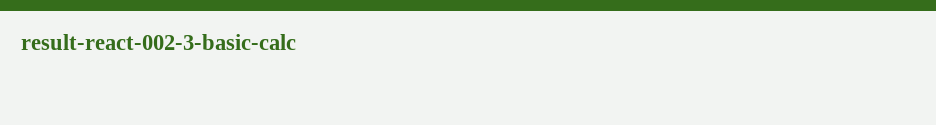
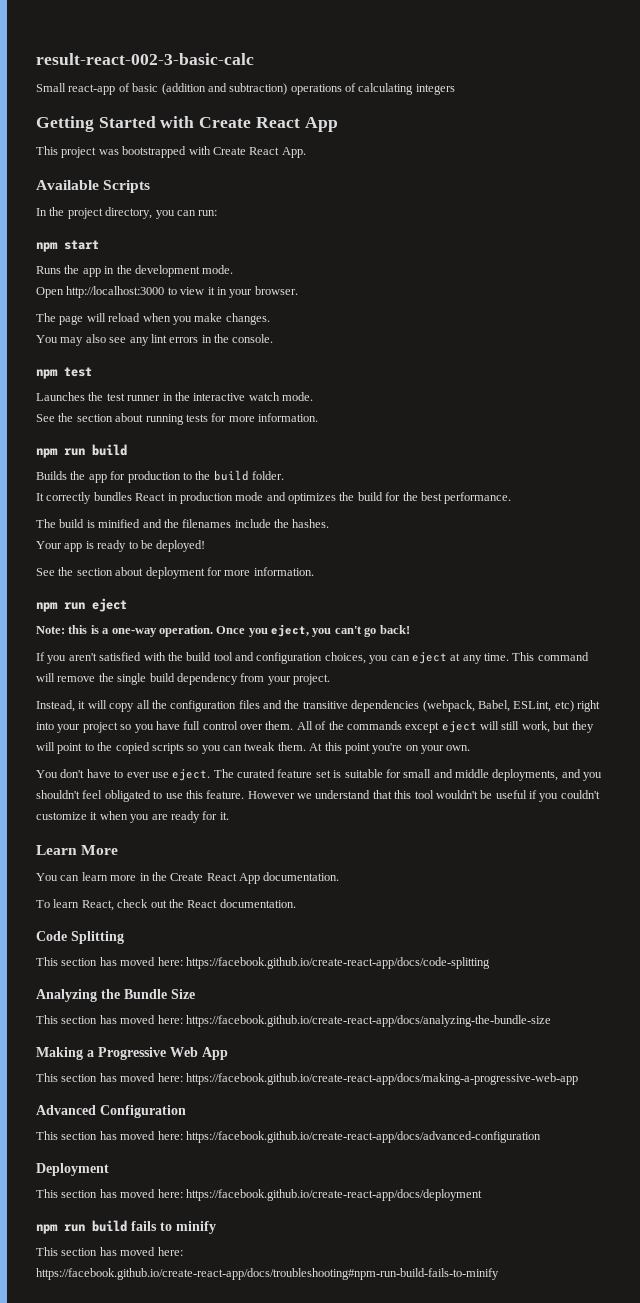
+ Small react-app of basic (addition and subtraction) operations of calculating integers
+ Getting Started with Create React App
+ This project was bootstrapped with Create React App.
+ Available Scripts
+ In the project directory, you can run:
+ npm start
+ Runs the app in the development mode.
+ Open http://localhost:3000 to view it in your browser.
+ The page will reload when you make changes.
+ You may also see any lint errors in the console.
+ npm test
+ Launches the test runner in the interactive watch mode.
+ See the section about running tests for more information.
+ npm run build
+ Builds the app for production to the build folder.
+ It correctly bundles React in production mode and optimizes the build for the best performance.
+ The build is minified and the filenames include the hashes.
+ Your app is ready to be deployed!
+ See the section about deployment for more information.
+ npm run eject
+ Note: this is a one-way operation. Once you eject, you can't go back!
+ If you aren't satisfied with the build tool and configuration choices, you can eject at any time. This command will remove the single build dependency from your project.
+ Instead, it will copy all the configuration files and the transitive dependencies (webpack, Babel, ESLint, etc) right into your project so you have full control over them. All of the commands except eject will still work, but they will point to the copied scripts so you can tweak them. At this point you're on your own.
+ You don't have to ever use eject. The curated feature set is suitable for small and middle deployments, and you shouldn't feel obligated to use this feature. However we understand that this tool wouldn't be useful if you couldn't customize it when you are ready for it.
+ Learn More
+ You can learn more in the Create React App documentation.
+ To learn React, check out the React documentation.
+ Code Splitting
+ This section has moved here: https://facebook.github.io/create-react-app/docs/code-splitting
+ Analyzing the Bundle Size
+ This section has moved here: https://facebook.github.io/create-react-app/docs/analyzing-the-bundle-size
+ Making a Progressive Web App
+ This section has moved here: https://facebook.github.io/create-react-app/docs/making-a-progressive-web-app
+ Advanced Configuration
+ This section has moved here: https://facebook.github.io/create-react-app/docs/advanced-configuration
+ Deployment
+ This section has moved here: https://facebook.github.io/create-react-app/docs/deployment
+ npm run build fails to minify
+ This section has moved here: https://facebook.github.io/create-react-app/docs/troubleshooting#npm-run-build-fails-to-minify

